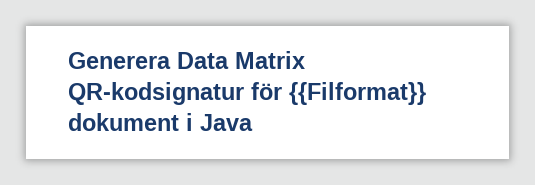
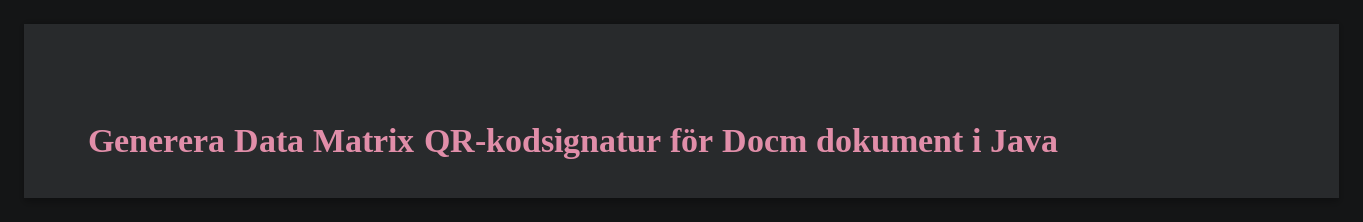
- Generera Data Matrix QR-kodsignatur för {{Filformat}} dokument i Java
+ Generera Data Matrix QR-kodsignatur för Docm dokument i Java

